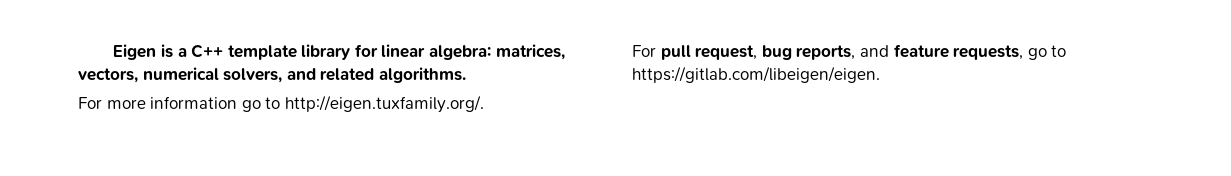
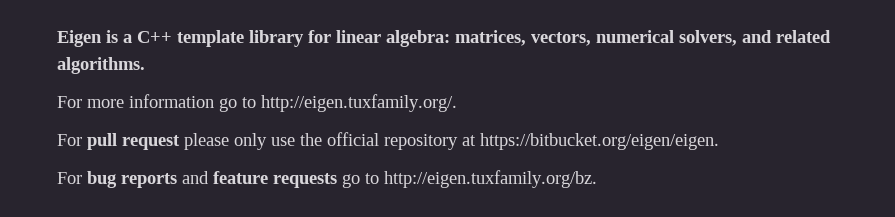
- For pull request, bug reports, and feature requests, go to https://gitlab.com/libeigen/eigen.
+ For pull request please only use the official repository at https://bitbucket.org/eigen/eigen.
+ For bug reports and feature requests go to http://eigen.tuxfamily.org/bz.

